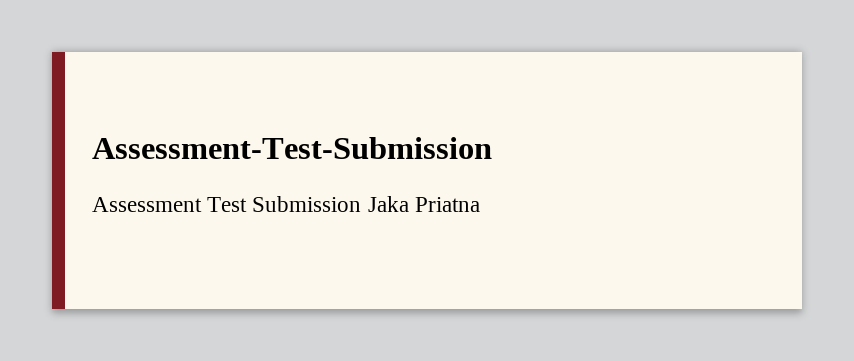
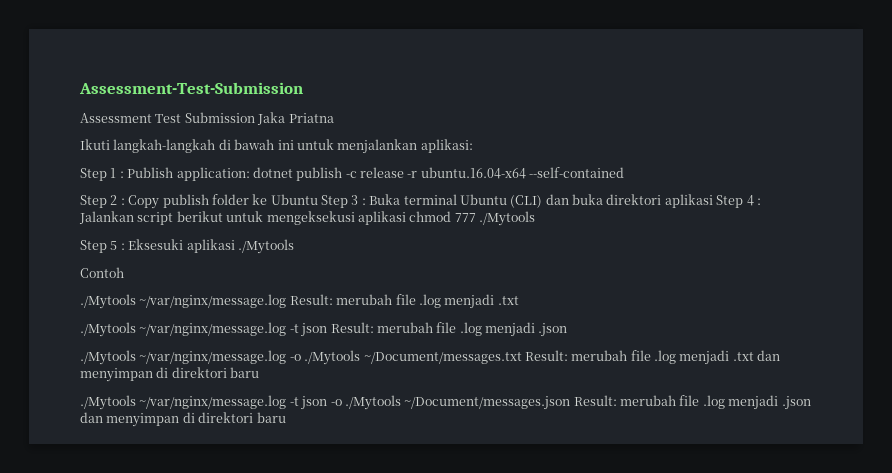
+ Ikuti langkah-langkah di bawah ini untuk menjalankan aplikasi:
+ Step 1 : Publish application: dotnet publish -c release -r ubuntu.16.04-x64 --self-contained
+ Step 2 : Copy publish folder ke Ubuntu Step 3 : Buka terminal Ubuntu (CLI) dan buka direktori aplikasi Step 4 : Jalankan script berikut untuk mengeksekusi aplikasi chmod 777 ./Mytools
+ Step 5 : Eksesuki aplikasi ./Mytools
+ Contoh
+ ./Mytools ~/var/nginx/message.log Result: merubah file .log menjadi .txt
+ ./Mytools ~/var/nginx/message.log -t json Result: merubah file .log menjadi .json
+ ./Mytools ~/var/nginx/message.log -o ./Mytools ~/Document/messages.txt Result: merubah file .log menjadi .txt dan menyimpan di direktori baru
+ ./Mytools ~/var/nginx/message.log -t json -o ./Mytools ~/Document/messages.json Result: merubah file .log menjadi .json dan menyimpan di direktori baru

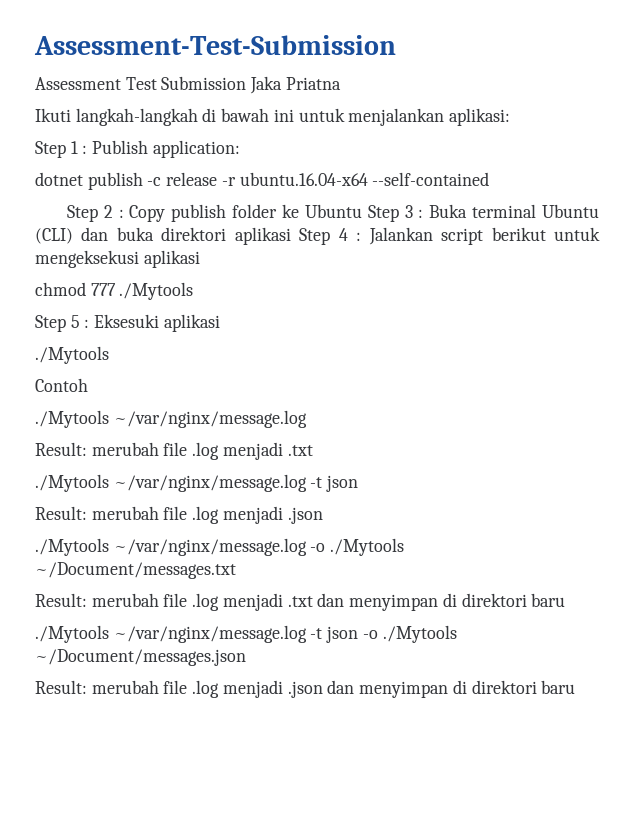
- Step 1 : Publish application: dotnet publish -c release -r ubuntu.16.04-x64 --self-contained
+ Step 1 : Publish application:
+ dotnet publish -c release -r ubuntu.16.04-x64 --self-contained
- Step 2 : Copy publish folder ke Ubuntu Step 3 : Buka terminal Ubuntu (CLI) dan buka direktori aplikasi Step 4 : Jalankan script berikut untuk mengeksekusi aplikasi chmod 777 ./Mytools
+ Step 2 : Copy publish folder ke Ubuntu Step 3 : Buka terminal Ubuntu (CLI) dan buka direktori aplikasi Step 4 : Jalankan script berikut untuk mengeksekusi aplikasi
+ chmod 777 ./Mytools
- Step 5 : Eksesuki aplikasi ./Mytools
+ Step 5 : Eksesuki aplikasi
+ ./Mytools
  Contoh
- ./Mytools ~/var/nginx/message.log Result: merubah file .log menjadi .txt
- ./Mytools ~/var/nginx/message.log -t json Result: merubah file .log menjadi .json
+ ./Mytools ~/var/nginx/message.log
+ Result: merubah file .log menjadi .txt
+ ./Mytools ~/var/nginx/message.log -t json
+ Result: merubah file .log menjadi .json
- ./Mytools ~/var/nginx/message.log -o ./Mytools ~/Document/messages.txt Result: merubah file .log menjadi .txt dan menyimpan di direktori baru
+ ./Mytools ~/var/nginx/message.log -o ./Mytools ~/Document/messages.txt
+ Result: merubah file .log menjadi .txt dan menyimpan di direktori baru
- ./Mytools ~/var/nginx/message.log -t json -o ./Mytools ~/Document/messages.json Result: merubah file .log menjadi .json dan menyimpan di direktori baru
+ ./Mytools ~/var/nginx/message.log -t json -o ./Mytools ~/Document/messages.json
+ Result: merubah file .log menjadi .json dan menyimpan di direktori baru

